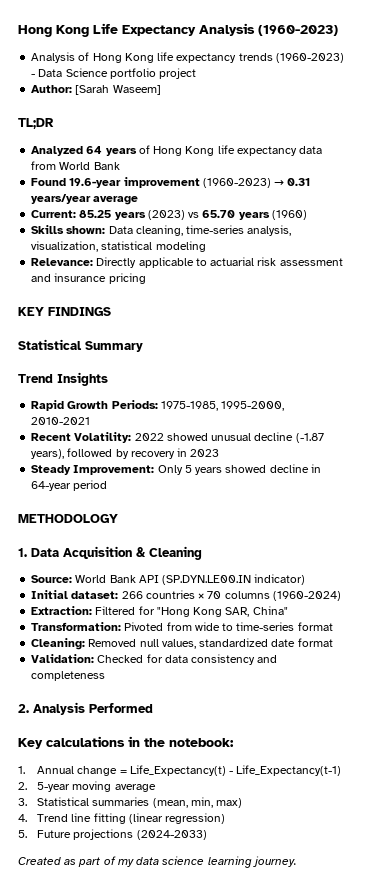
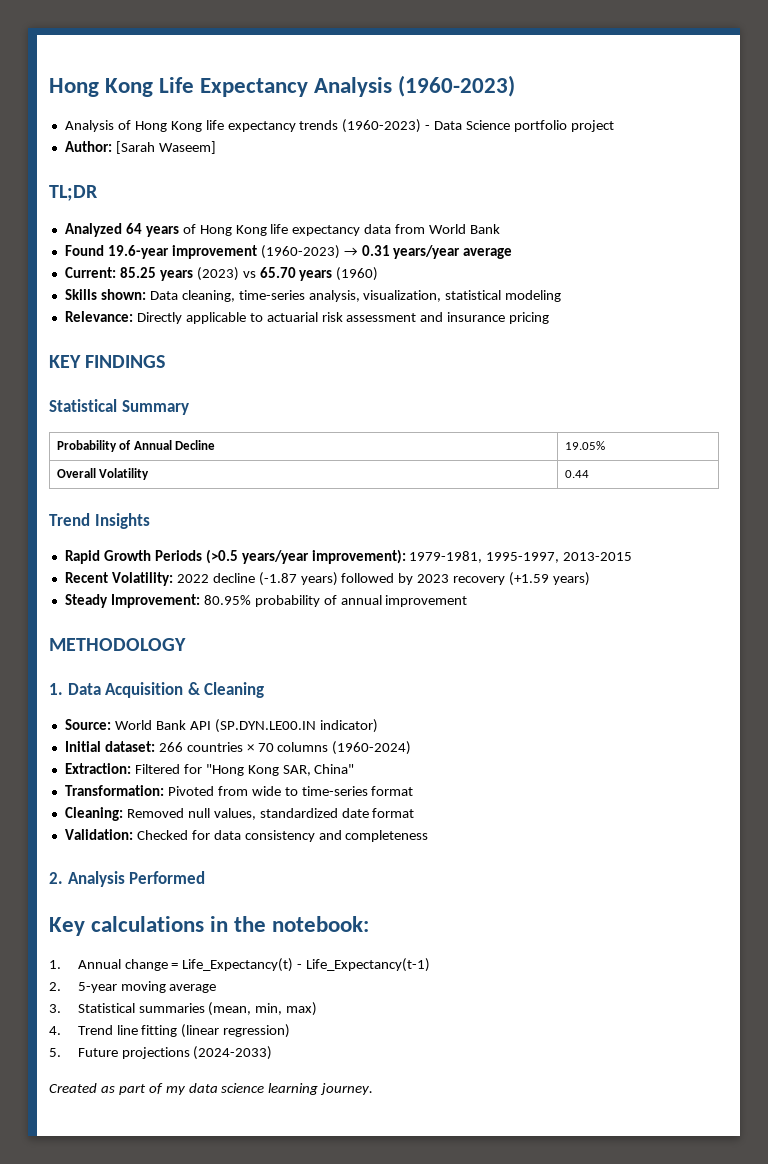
+ Probability of Annual Decline | 19.05%
+ Overall Volatility | 0.44
  Trend Insights
- Rapid Growth Periods: 1975-1985, 1995-2000, 2010-2021
+ Rapid Growth Periods (>0.5 years/year improvement): 1979-1981, 1995-1997, 2013-2015
- Recent Volatility: 2022 showed unusual decline (-1.87 years), followed by recovery in 2023
- Steady Improvement: Only 5 years showed decline in 64-year period
+ Recent Volatility: 2022 decline (-1.87 years) followed by 2023 recovery (+1.59 years)
+ Steady Improvement: 80.95% probability of annual improvement

